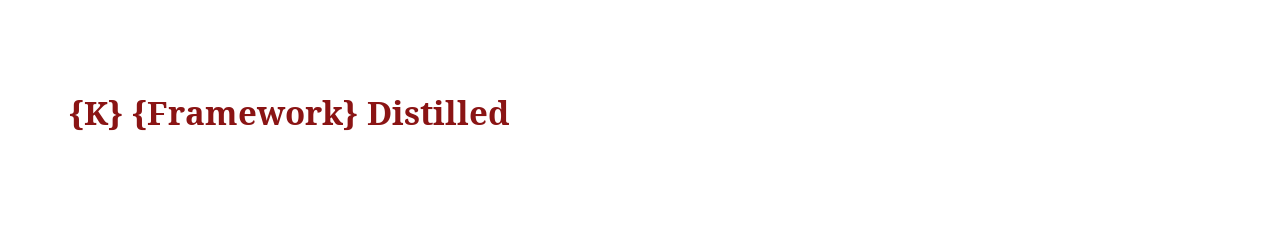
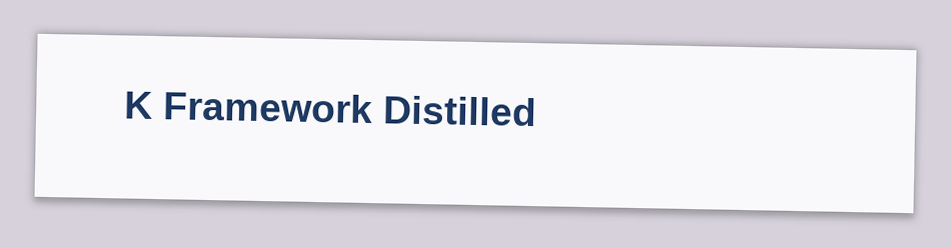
- {K} {Framework} Distilled
+ K Framework Distilled

